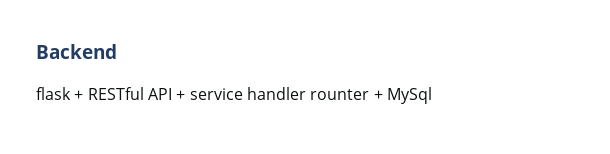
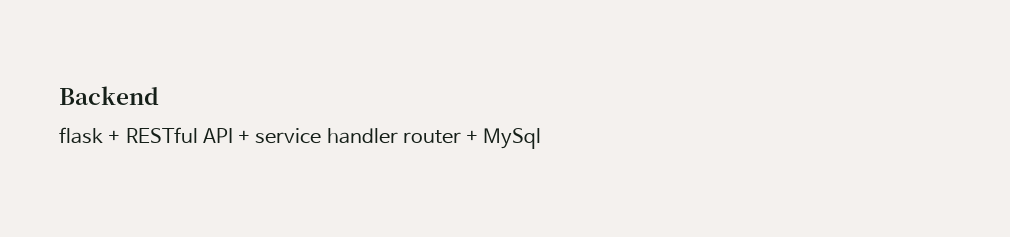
- flask + RESTful API + service handler rounter + MySql
+ flask + RESTful API + service handler router + MySql

